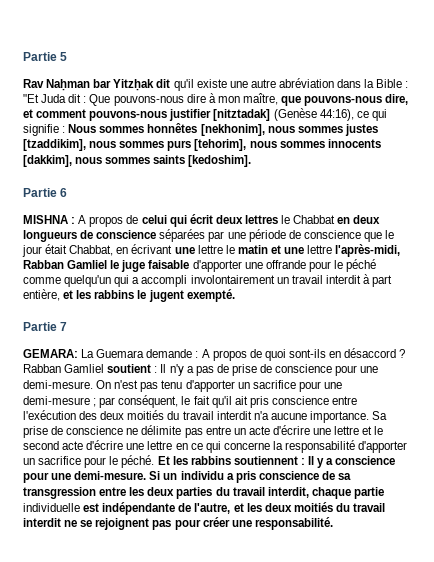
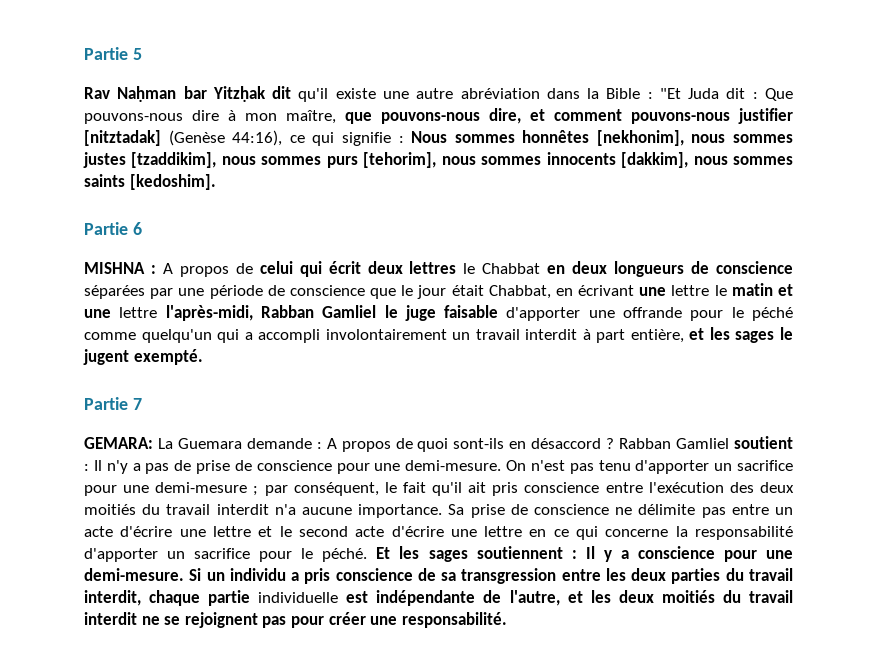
- A propos de celui qui écrit deux lettres le Chabbat en deux longueurs de conscience séparées par une période de conscience que le jour était Chabbat, en écrivant une lettre le matin et une lettre l'après-midi, Rabban Gamliel le juge faisable d'apporter une offrande pour le péché comme quelqu'un qui a accompli involontairement un travail interdit à part entière, et les rabbins le jugent exempté.
+ A propos de celui qui écrit deux lettres le Chabbat en deux longueurs de conscience séparées par une période de conscience que le jour était Chabbat, en écrivant une lettre le matin et une lettre l'après-midi, Rabban Gamliel le juge faisable d'apporter une offrande pour le péché comme quelqu'un qui a accompli involontairement un travail interdit à part entière, et les sages le jugent exempté.
- Et les rabbins soutiennent : Il y a conscience pour une demi-mesure.
+ Et les sages soutiennent : Il y a conscience pour une demi-mesure.

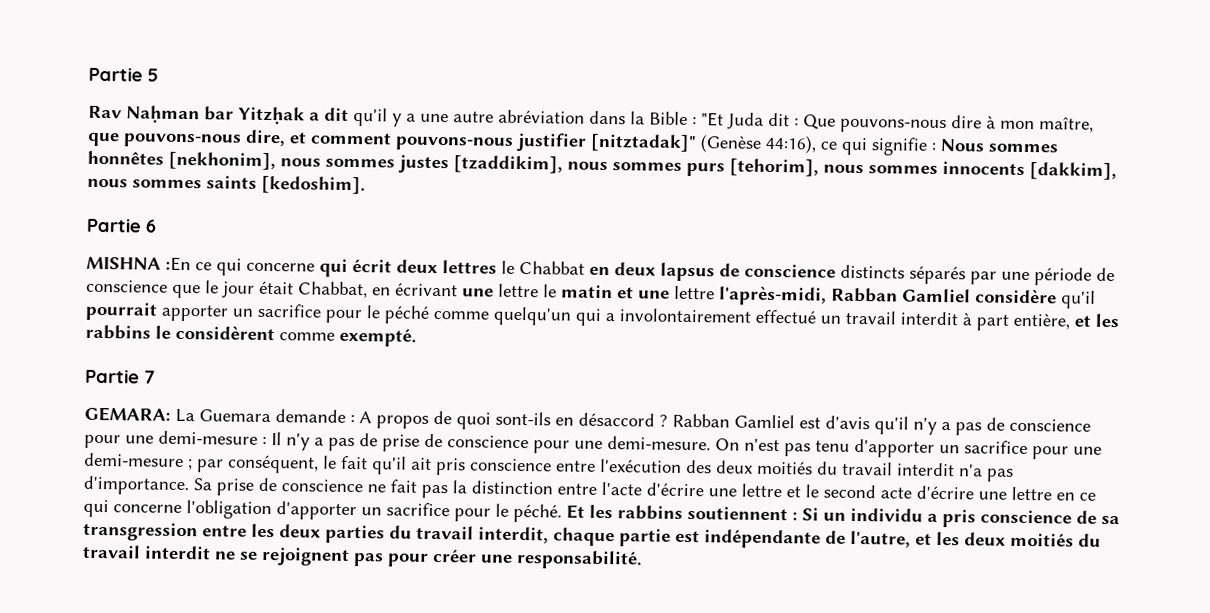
- Rav Naḥman bar Yitzḥak dit qu'il existe une autre abréviation dans la Bible : "Et Juda dit : Que pouvons-nous dire à mon maître, que pouvons-nous dire, et comment pouvons-nous justifier [nitztadak] (Genèse 44:16), ce qui signifie : Nous sommes honnêtes [nekhonim], nous sommes justes [tzaddikim], nous sommes purs [tehorim], nous sommes innocents [dakkim], nous sommes saints [kedoshim].
+ Rav Naḥman bar Yitzḥak a dit qu'il y a une autre abréviation dans la Bible : "Et Juda dit : Que pouvons-nous dire à mon maître, que pouvons-nous dire, et comment pouvons-nous justifier [nitztadak]" (Genèse 44:16), ce qui signifie : Nous sommes honnêtes [nekhonim], nous sommes justes [tzaddikim], nous sommes purs [tehorim], nous sommes innocents [dakkim], nous sommes saints [kedoshim].
- MISHNA : A propos de celui qui écrit deux lettres le Chabbat en deux longueurs de conscience séparées par une période de conscience que le jour était Chabbat, en écrivant une lettre le matin et une lettre l'après-midi, Rabban Gamliel le juge faisable d'apporter une offrande pour le péché comme quelqu'un qui a accompli involontairement un travail interdit à part entière, et les sages le jugent exempté.
+ MISHNA :En ce qui concerne qui écrit deux lettres le Chabbat en deux lapsus de conscience distincts séparés par une période de conscience que le jour était Chabbat, en écrivant une lettre le matin et une lettre l'après-midi, Rabban Gamliel considère qu'il pourrait apporter un sacrifice pour le péché comme quelqu'un qui a involontairement effectué un travail interdit à part entière, et les rabbins le considèrent comme exempté.
- Rabban Gamliel soutient : Il n'y a pas de prise de conscience pour une demi-mesure.
+ Rabban Gamliel est d'avis qu'il n'y a pas de conscience pour une demi-mesure : Il n'y a pas de prise de conscience pour une demi-mesure.
- On n'est pas tenu d'apporter un sacrifice pour une demi-mesure ; par conséquent, le fait qu'il ait pris conscience entre l'exécution des deux moitiés du travail interdit n'a aucune importance.
+ On n'est pas tenu d'apporter un sacrifice pour une demi-mesure ; par conséquent, le fait qu'il ait pris conscience entre l'exécution des deux moitiés du travail interdit n'a pas d'importance.
- Sa prise de conscience ne délimite pas entre un acte d'écrire une lettre et le second acte d'écrire une lettre en ce qui concerne la responsabilité d'apporter un sacrifice pour le péché.
+ Sa prise de conscience ne fait pas la distinction entre l'acte d'écrire une lettre et le second acte d'écrire une lettre en ce qui concerne l'obligation d'apporter un sacrifice pour le péché.
- Et les sages soutiennent : Il y a conscience pour une demi-mesure. Si un individu a pris conscience de sa transgression entre les deux parties du travail interdit, chaque partie individuelle est indépendante de l'autre, et les deux moitiés du travail interdit ne se rejoignent pas pour créer une responsabilité.
+ Et les rabbins soutiennent : Si un individu a pris conscience de sa transgression entre les deux parties du travail interdit, chaque partie est indépendante de l'autre, et les deux moitiés du travail interdit ne se rejoignent pas pour créer une responsabilité.

